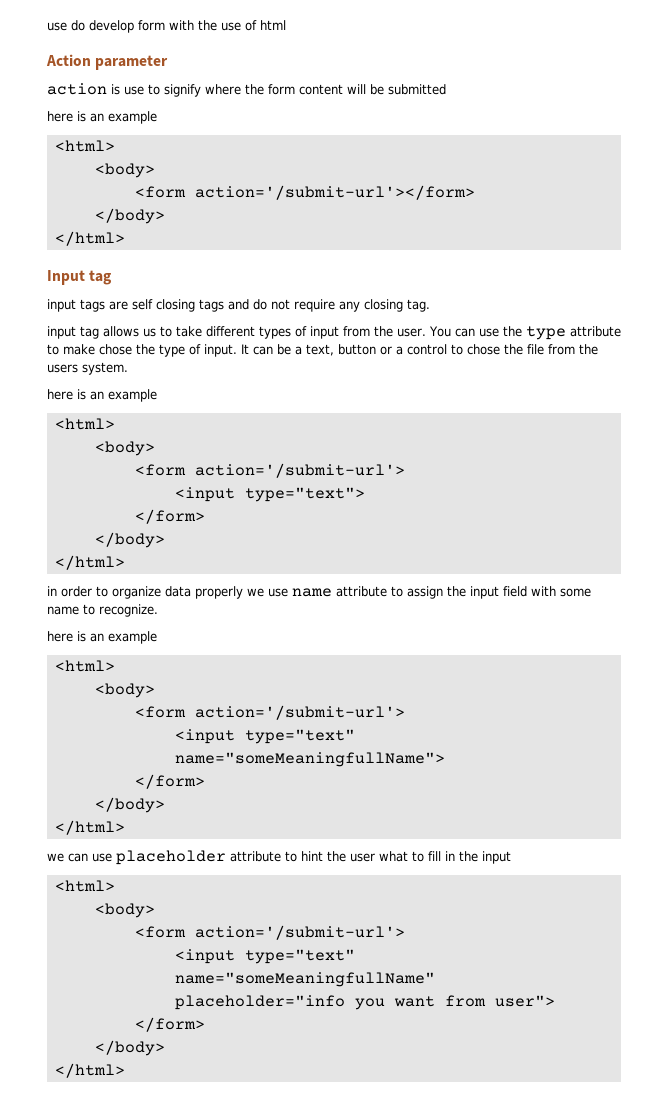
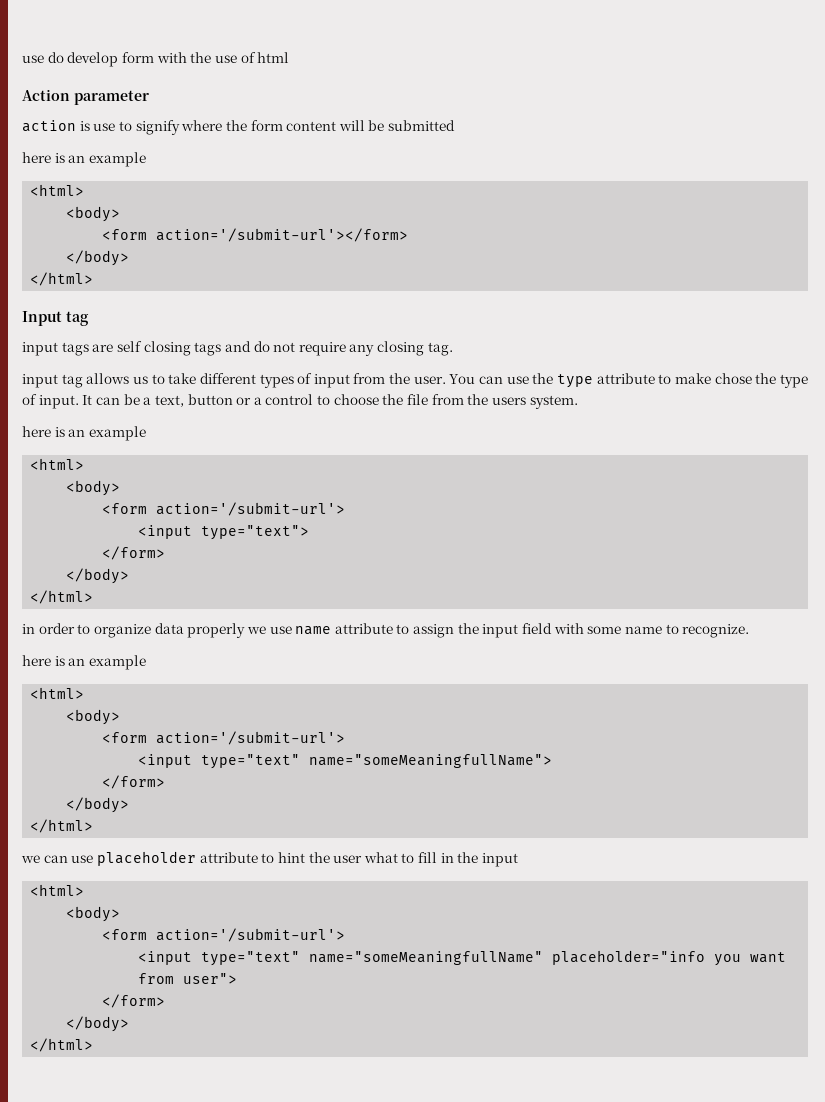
- It can be a text, button or a control to chose the file from the users system.
+ It can be a text, button or a control to choose the file from the users system.

